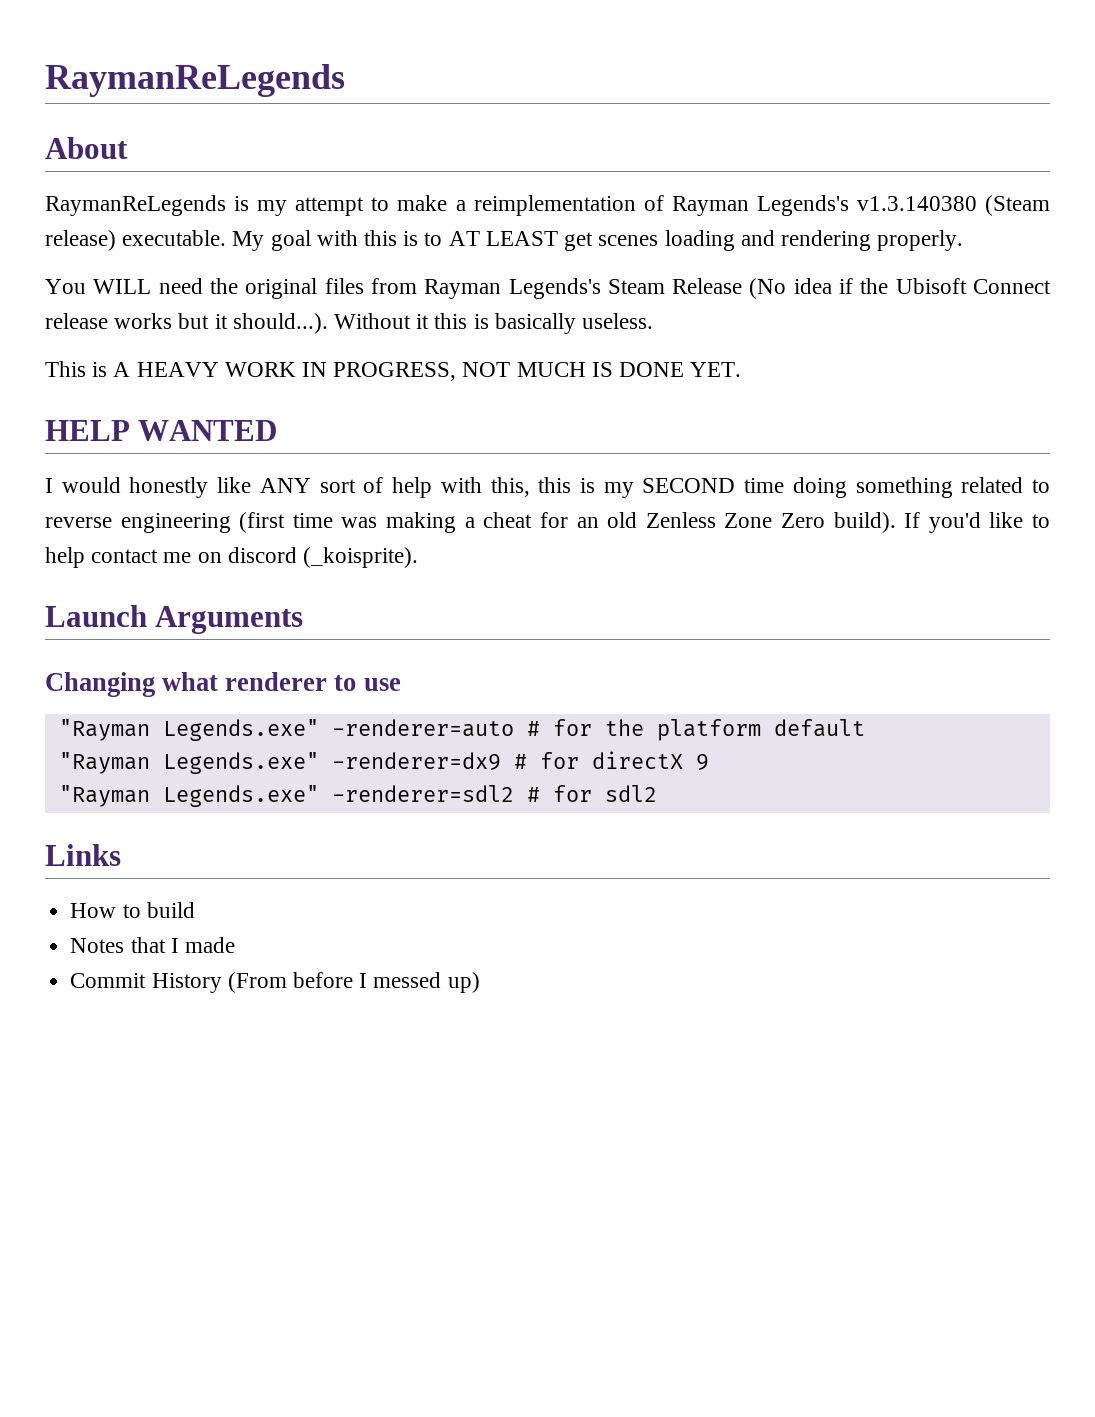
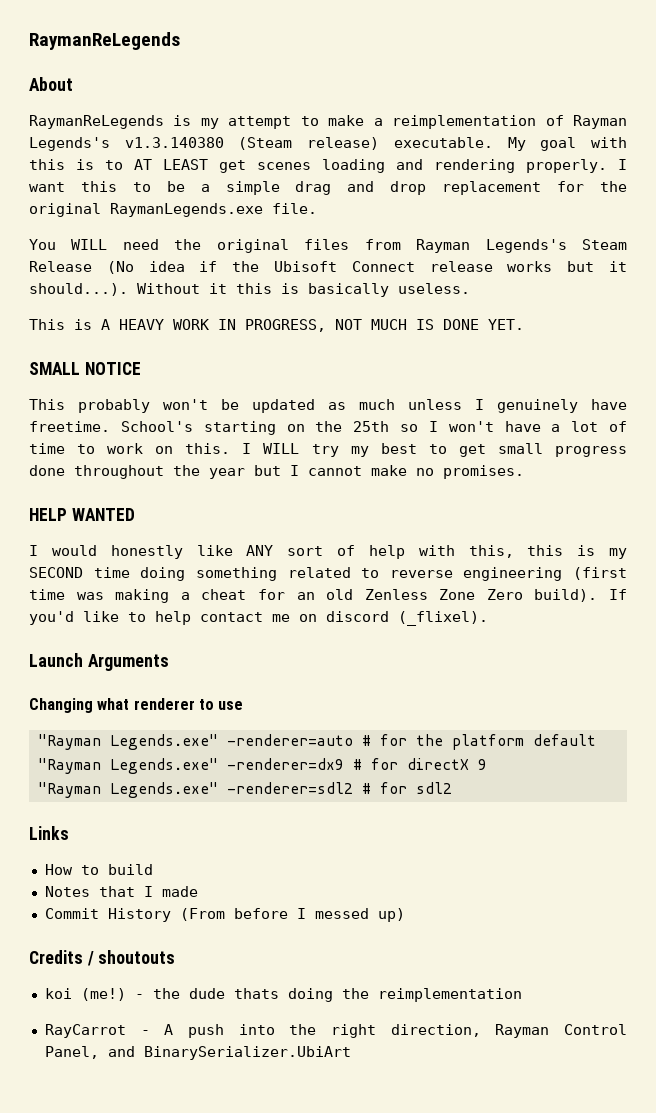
+ I want this to be a simple drag and drop replacement for the original RaymanLegends.exe file.
+ SMALL NOTICE
+ This probably won't be updated as much unless I genuinely have freetime. School's starting on the 25th so I won't have a lot of time to work on this. I WILL try my best to get small progress done throughout the year but I cannot make no promises.
- If you'd like to help contact me on discord (_koisprite).
+ If you'd like to help contact me on discord (_flixel).
+ Credits / shoutouts
+ koi (me!) - the dude thats doing the reimplementation
+ RayCarrot - A push into the right direction, Rayman Control Panel, and BinarySerializer.UbiArt

